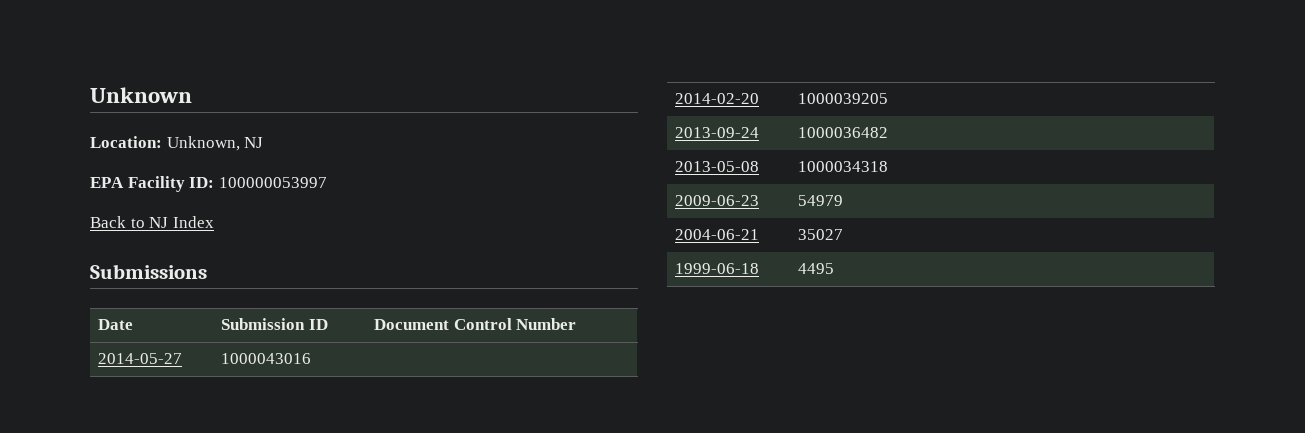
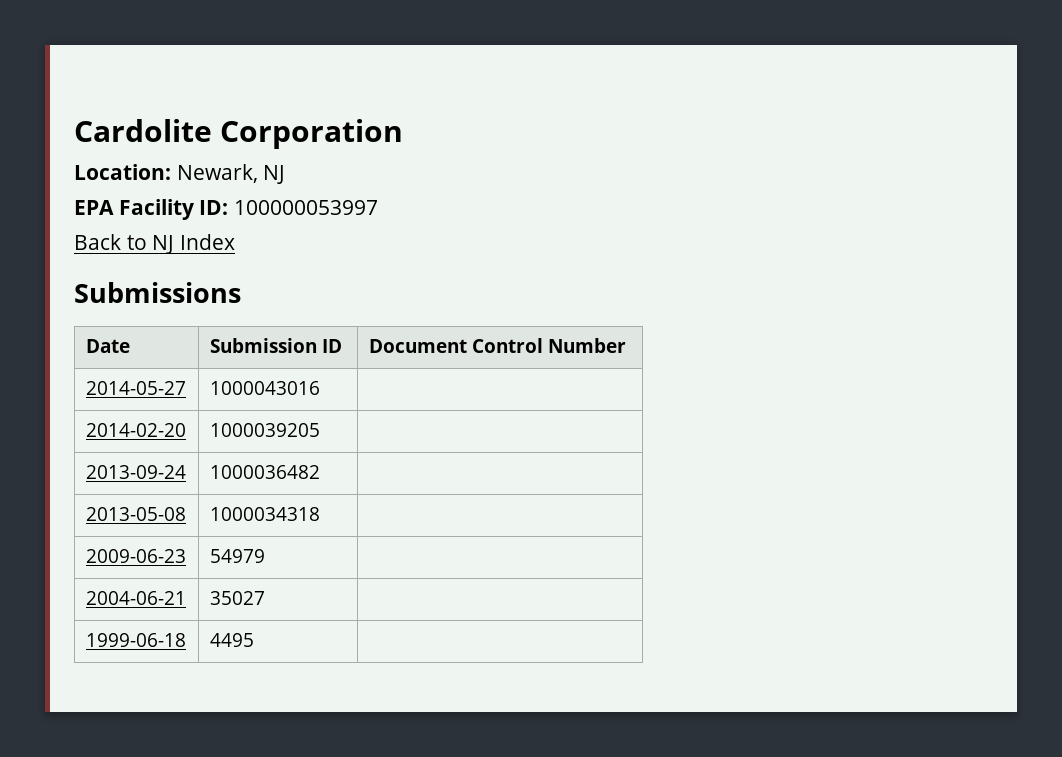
- Unknown
+ Cardolite Corporation
- Location: Unknown, NJ
+ Location: Newark, NJ

